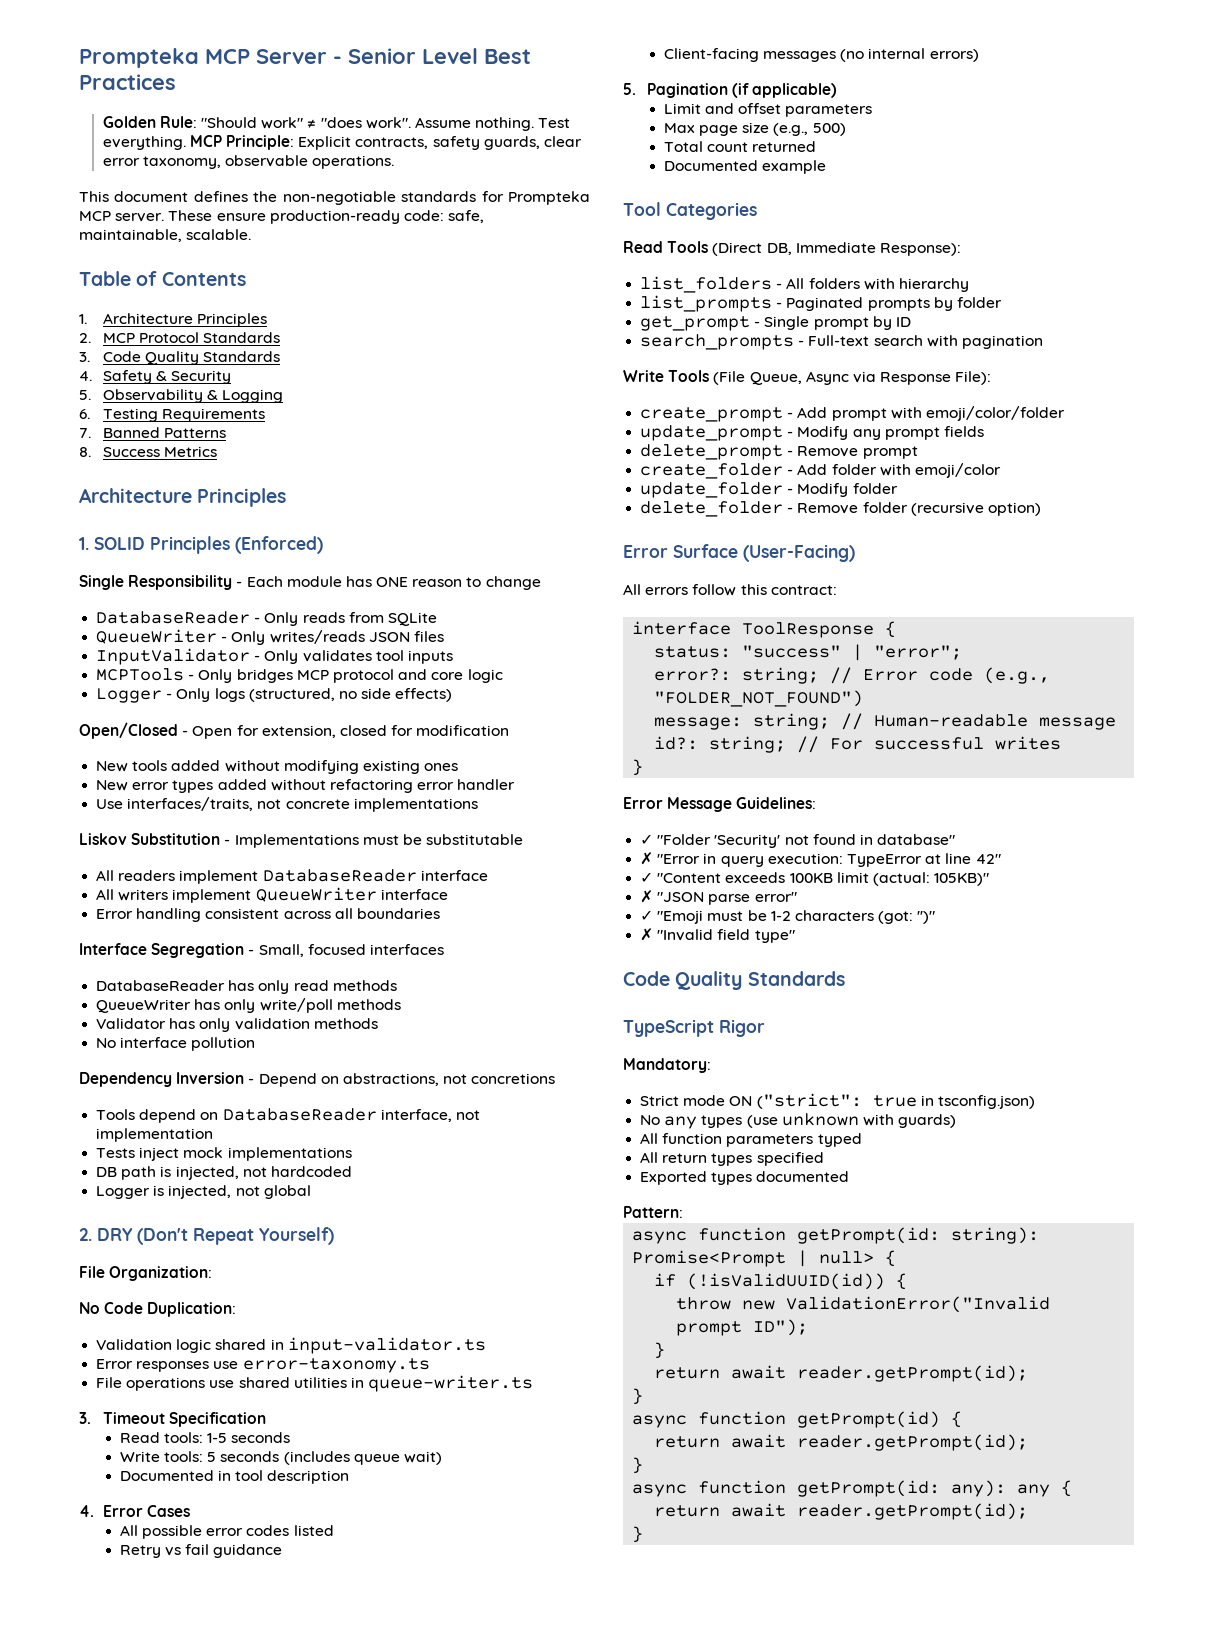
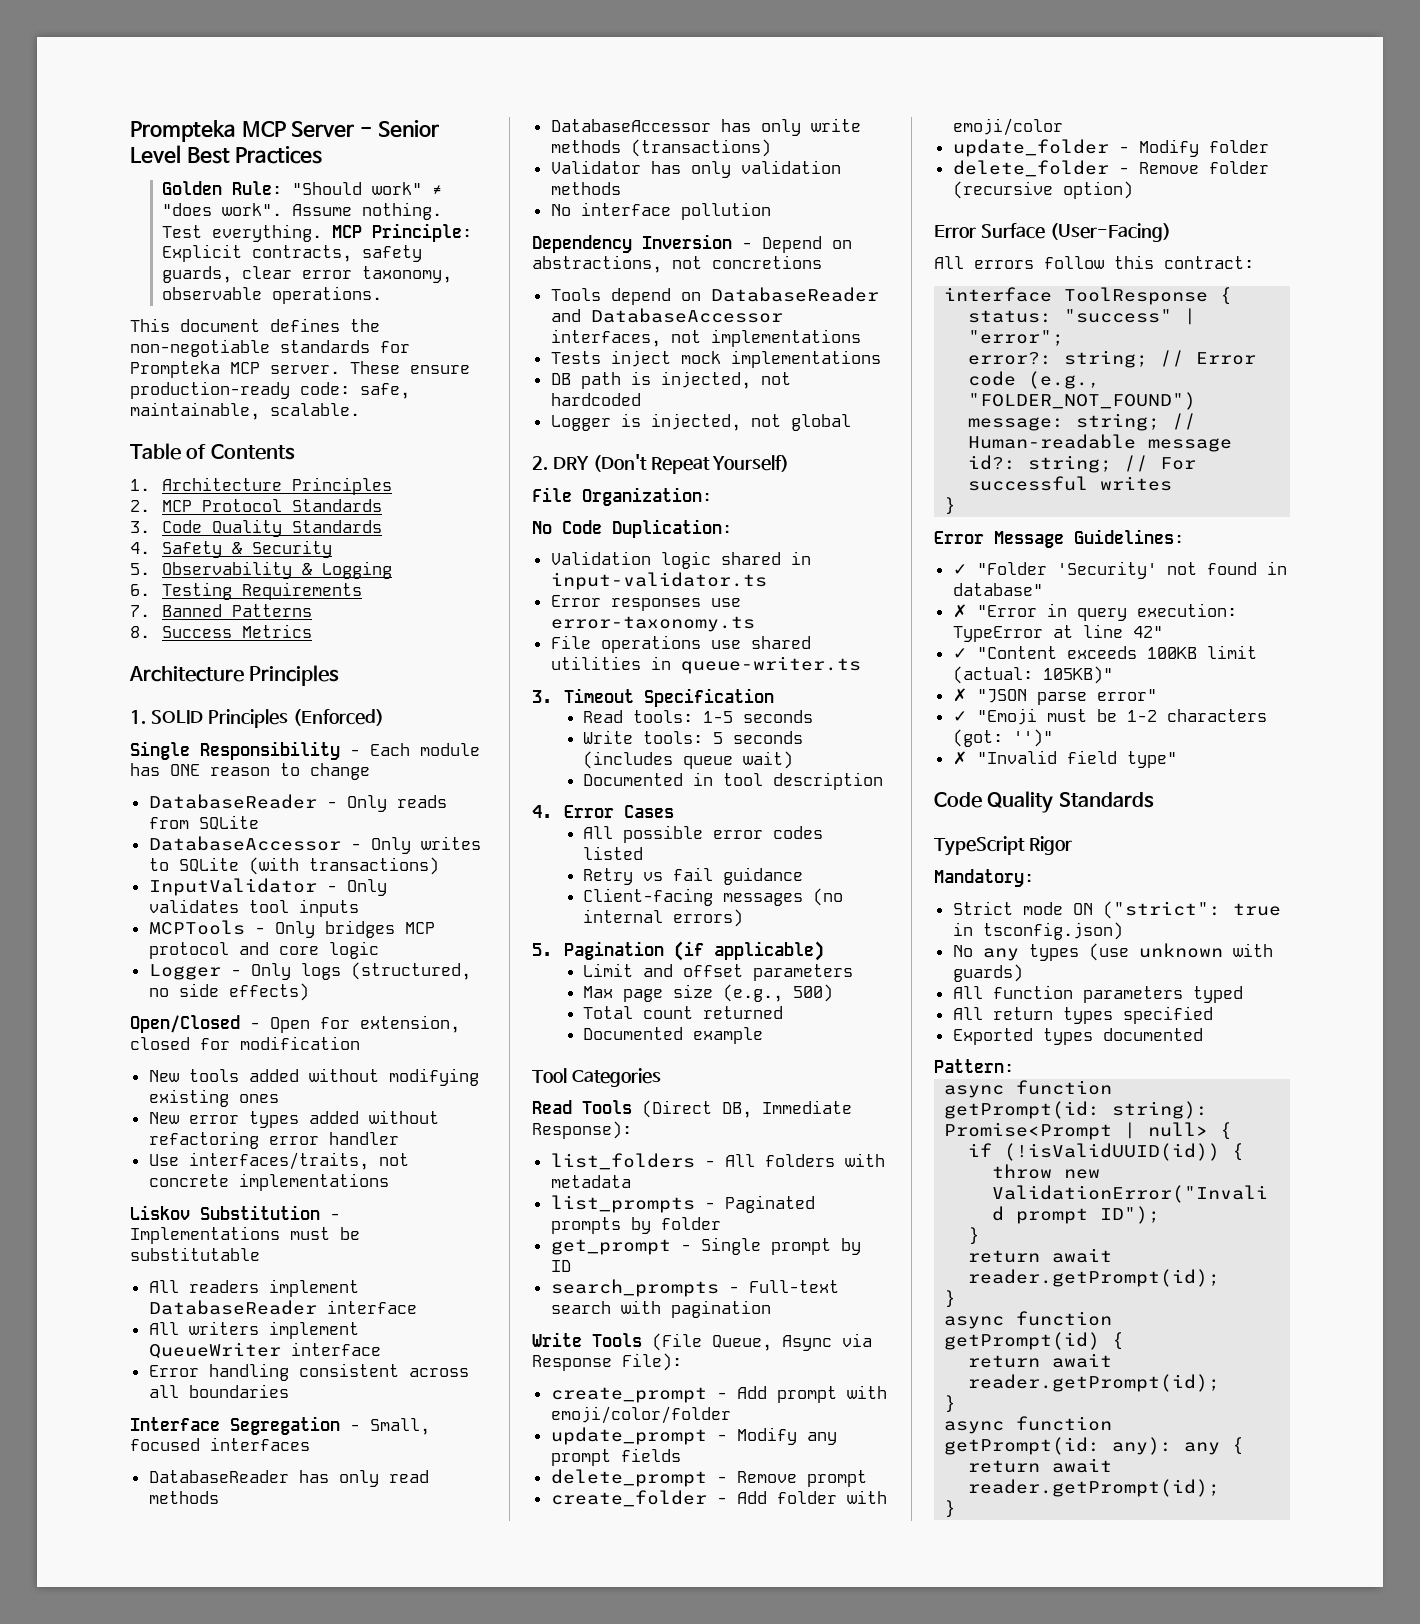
- QueueWriter - Only writes/reads JSON files
+ DatabaseAccessor - Only writes to SQLite (with transactions)
- QueueWriter has only write/poll methods
+ DatabaseAccessor has only write methods (transactions)
- Tools depend on DatabaseReader interface, not implementation
+ Tools depend on DatabaseReader and DatabaseAccessor interfaces, not implementations
- list_folders - All folders with hierarchy
+ list_folders - All folders with metadata

